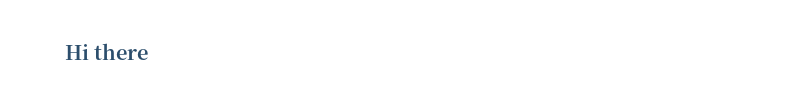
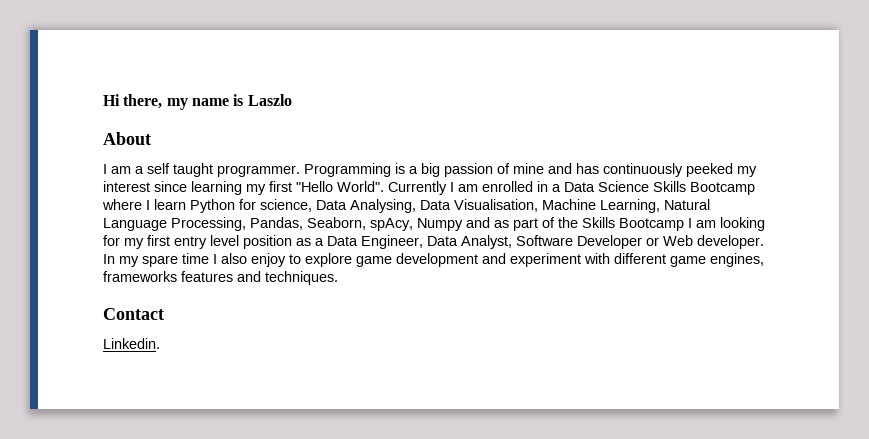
- Hi there
+ Hi there, my name is Laszlo
+ About
+ I am a self taught programmer. Programming is a big passion of mine and has continuously peeked my interest since learning my first "Hello World". Currently I am enrolled in a Data Science Skills Bootcamp where I learn Python for science, Data Analysing, Data Visualisation, Machine Learning, Natural Language Processing, Pandas, Seaborn, spAcy, Numpy and as part of the Skills Bootcamp I am looking for my first entry level position as a Data Engineer, Data Analyst, Software Developer or Web developer. In my spare time I also enjoy to explore game development and experiment with different game engines, frameworks features and techniques.
+ Contact
+ Linkedin.

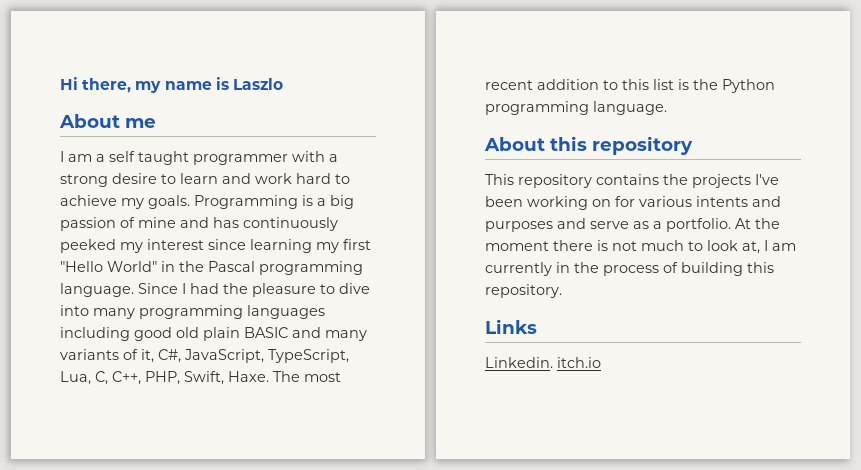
- About
+ About me
- I am a self taught programmer.
+ I am a self taught programmer with a strong desire to learn and work hard to achieve my goals.
- Programming is a big passion of mine and has continuously peeked my interest since learning my first "Hello World". Currently I am enrolled in a Data Science Skills Bootcamp where I learn Python for science, Data Analysing, Data Visualisation, Machine Learning, Natural Language Processing, Pandas, Seaborn, spAcy, Numpy and as part of the Skills Bootcamp I am looking for my first entry level position as a Data Engineer, Data Analyst, Software Developer or Web developer. In my spare time I also enjoy to explore game development and experiment with different game engines, frameworks features and techniques.
- Contact
+ Programming is a big passion of mine and has continuously peeked my interest since learning my first "Hello World" in the Pascal programming language. Since I had the pleasure to dive into many programming languages including good old plain BASIC and many variants of it, C#, JavaScript, TypeScript, Lua, C, C++, PHP, Swift, Haxe. The most recent addition to this list is the Python programming language.
+ About this repository
+ This repository contains the projects I've been working on for various intents and purposes and serve as a portfolio. At the moment there is not much to look at, I am currently in the process of building this repository.
+ Links
- Linkedin.
+ Linkedin. itch.io

